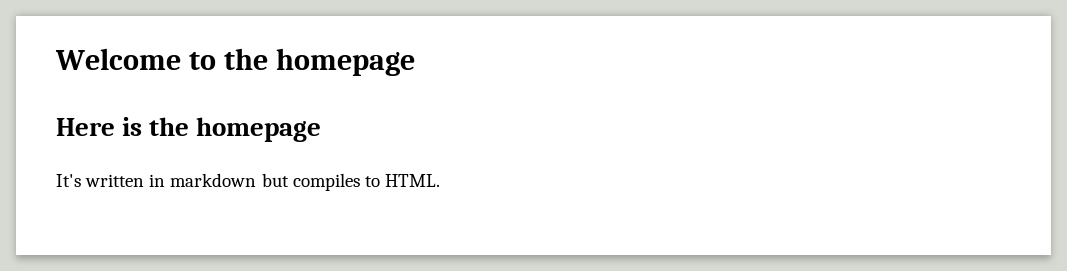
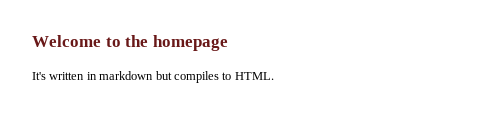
- Here is the homepage

